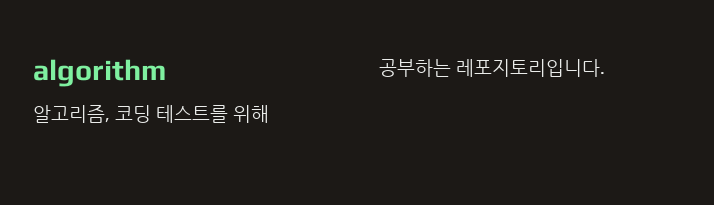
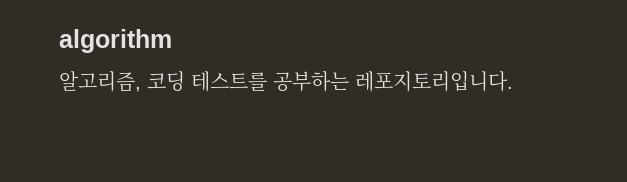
- 알고리즘, 코딩 테스트를 위해 공부하는 레포지토리입니다.
+ 알고리즘, 코딩 테스트를 공부하는 레포지토리입니다.

